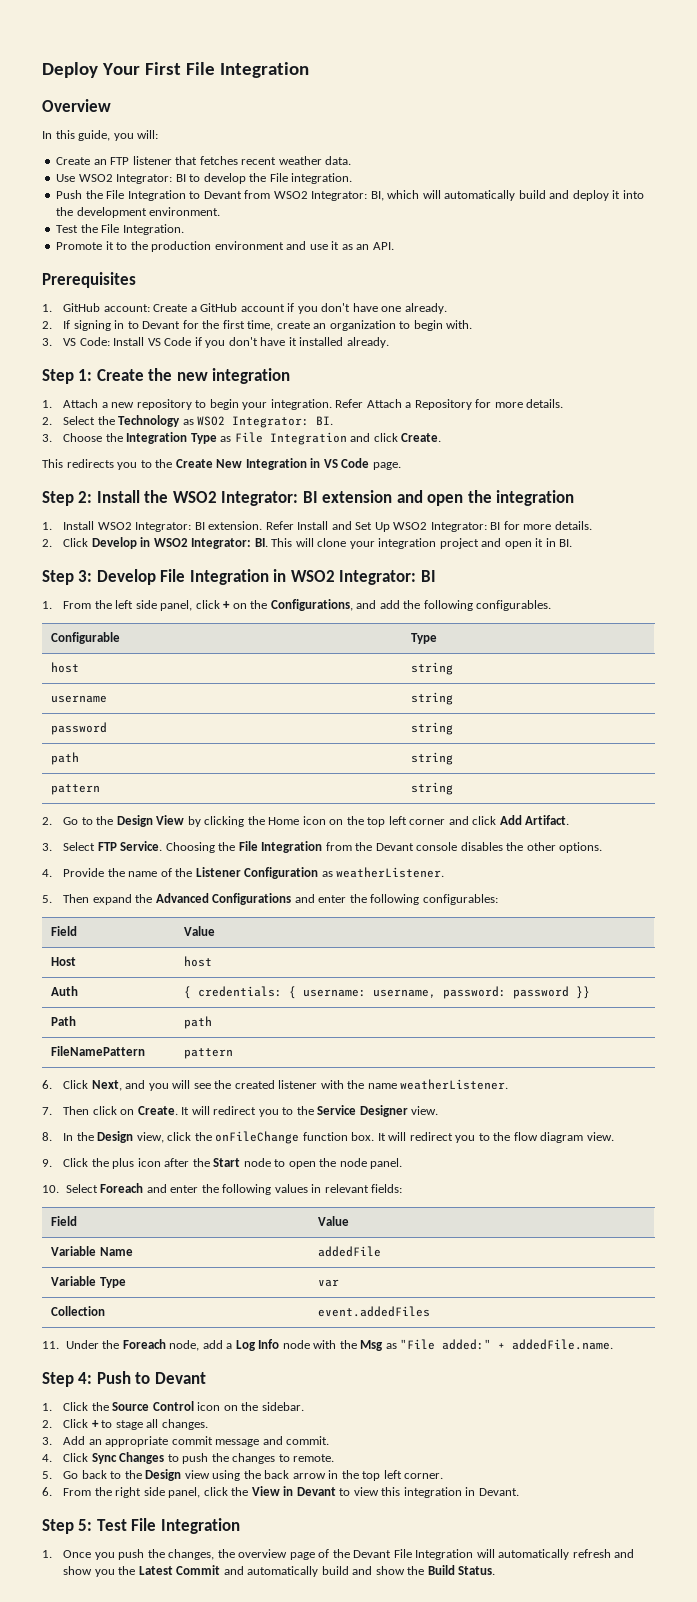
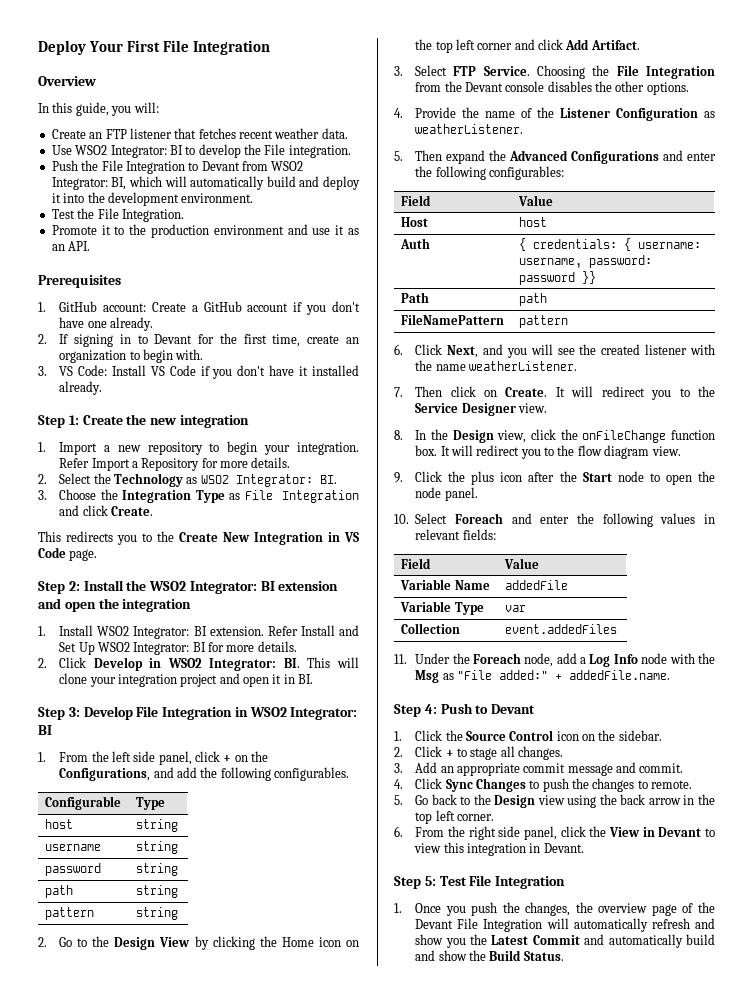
- 1. Attach a new repository to begin your integration.
+ 1. Import a new repository to begin your integration.
- Refer Attach a Repository for more details.
+ Refer Import a Repository for more details.

